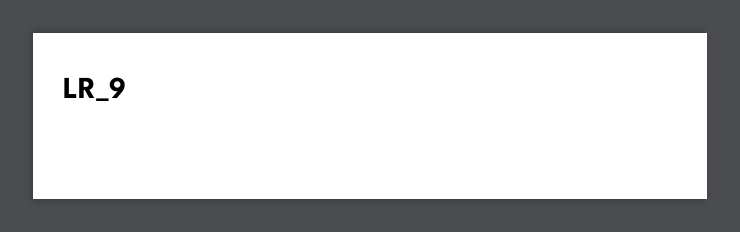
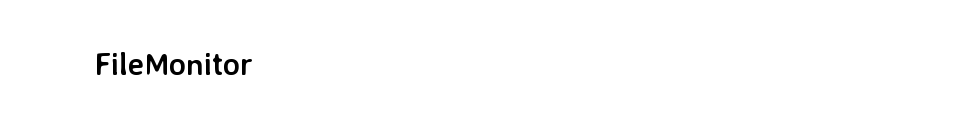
- LR_9
+ FileMonitor

